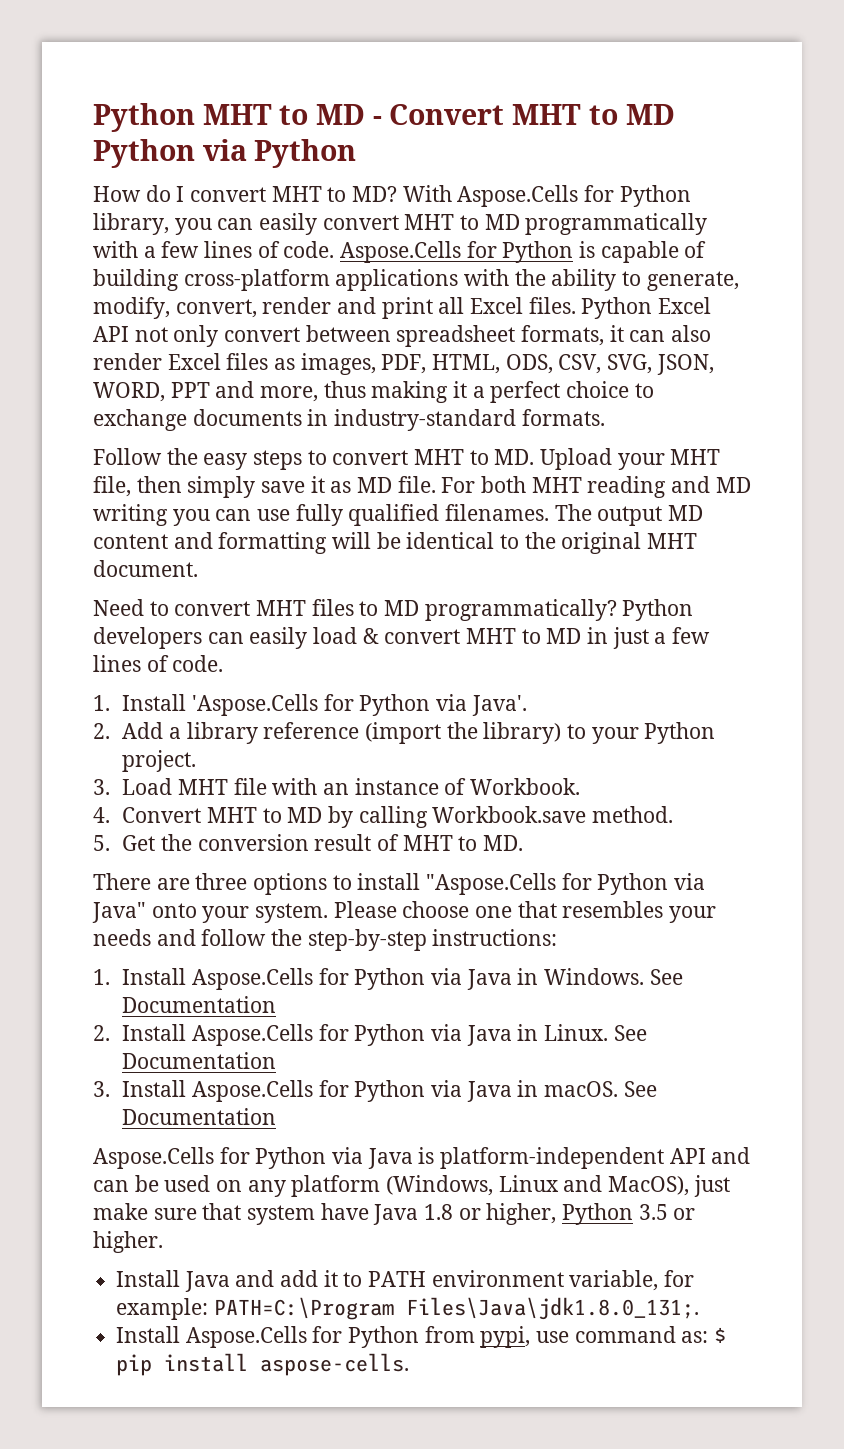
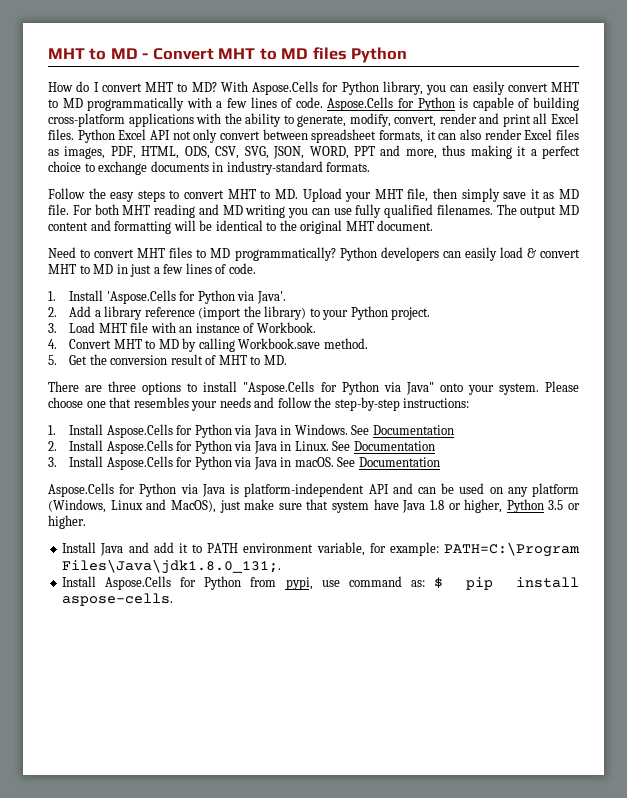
- Python MHT to MD - Convert MHT to MD Python via Python
+ MHT to MD - Convert MHT to MD files Python

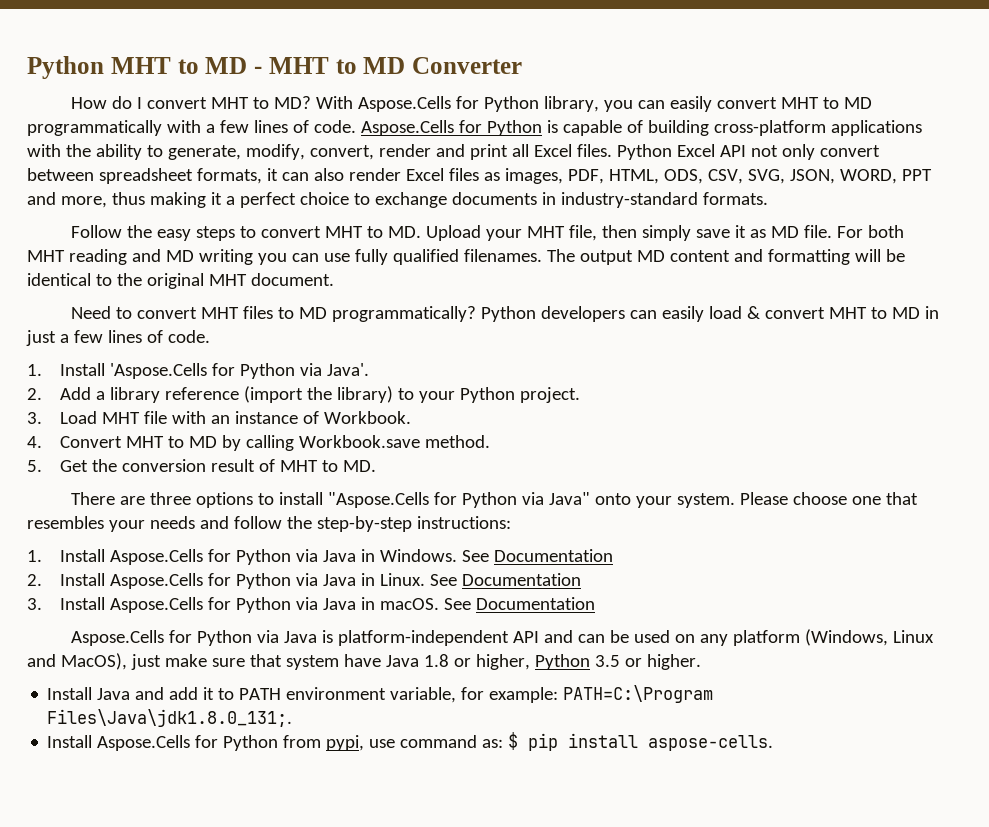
- MHT to MD - Convert MHT to MD files Python
+ Python MHT to MD - MHT to MD Converter

